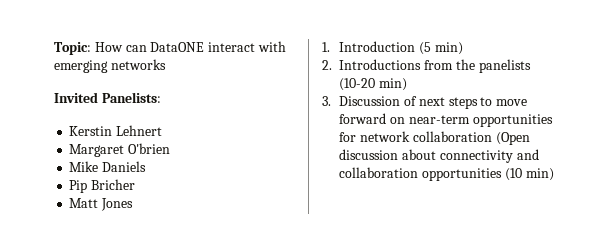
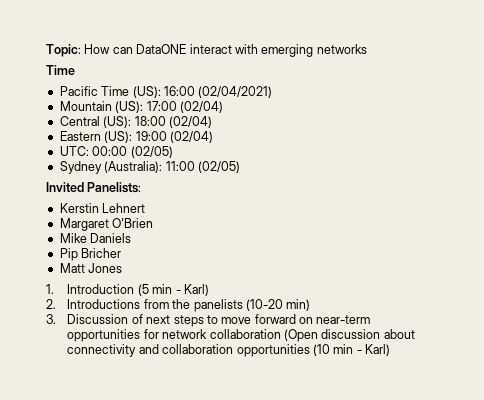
  Topic: How can DataONE interact with emerging networks
+ Time
+ Pacific Time (US): 16:00 (02/04/2021)
+ Mountain (US): 17:00 (02/04)
+ Central (US): 18:00 (02/04)
+ Eastern (US): 19:00 (02/04)
+ UTC: 00:00 (02/05)
+ Sydney (Australia): 11:00 (02/05)
- Margaret O'brien
+ Margaret O'Brien
- 1. Introduction (5 min)
+ 1. Introduction (5 min - Karl)
- 3. Discussion of next steps to move forward on near-term opportunities for network collaboration (Open discussion about connectivity and collaboration opportunities (10 min)
+ 3. Discussion of next steps to move forward on near-term opportunities for network collaboration (Open discussion about connectivity and collaboration opportunities (10 min - Karl)

